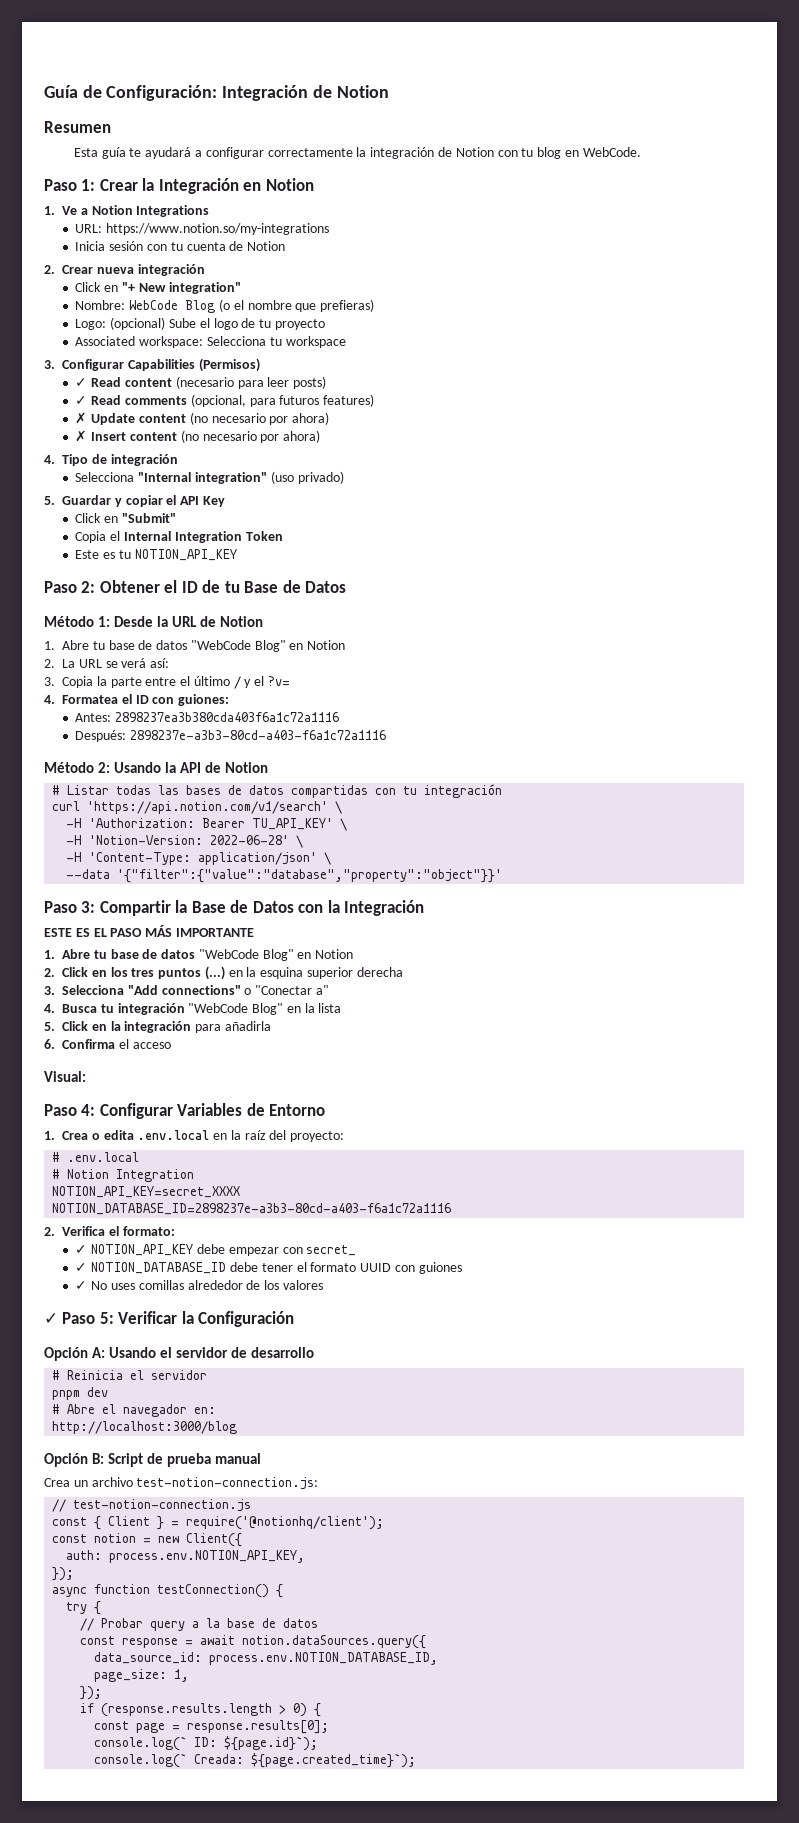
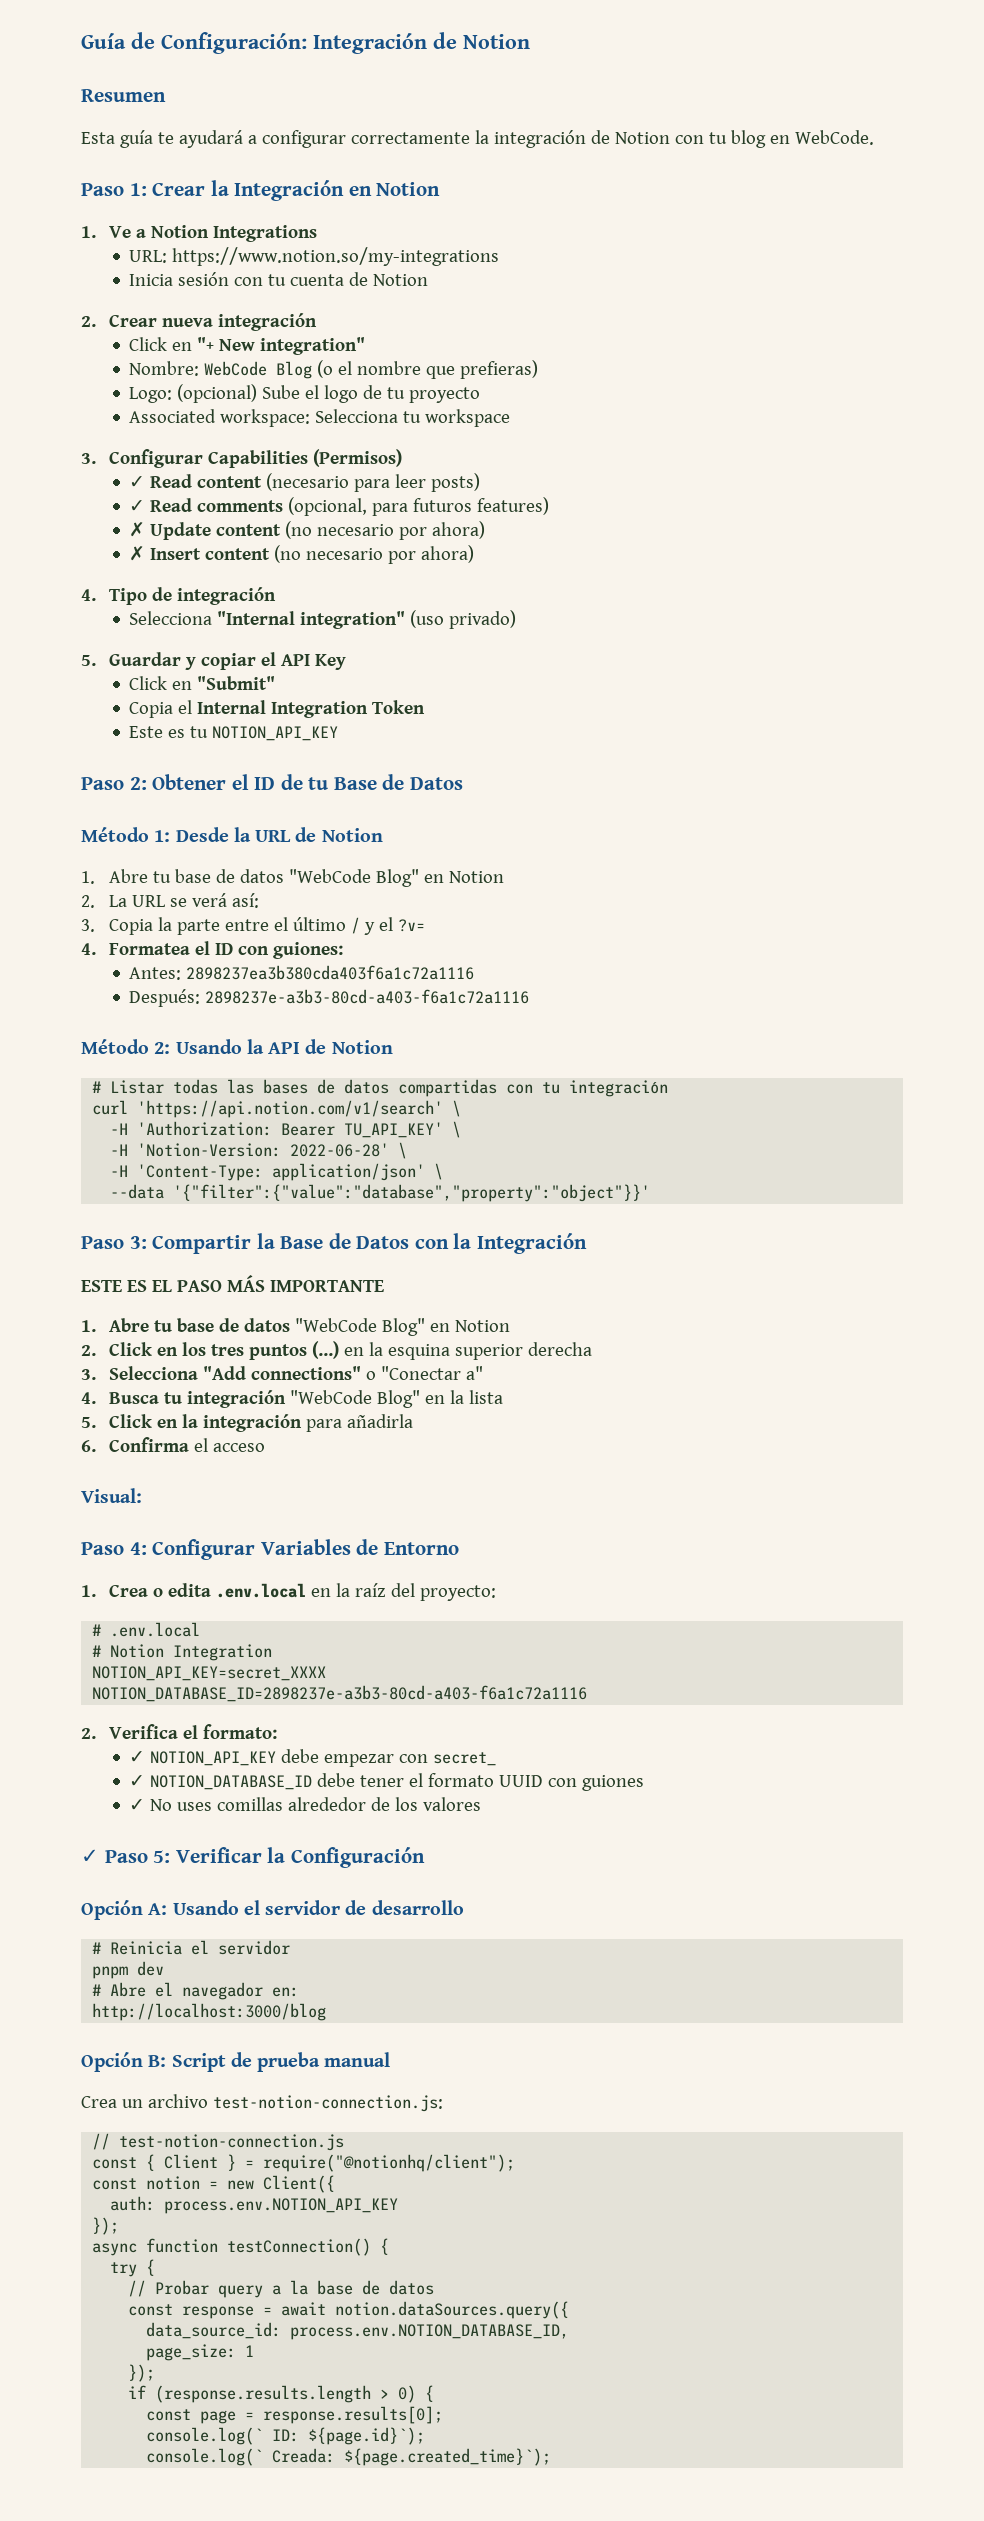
- const { Client } = require('@notionhq/client');
+ const { Client } = require("@notionhq/client");
- auth: process.env.NOTION_API_KEY,
+ auth: process.env.NOTION_API_KEY
- page_size: 1,
+ page_size: 1

